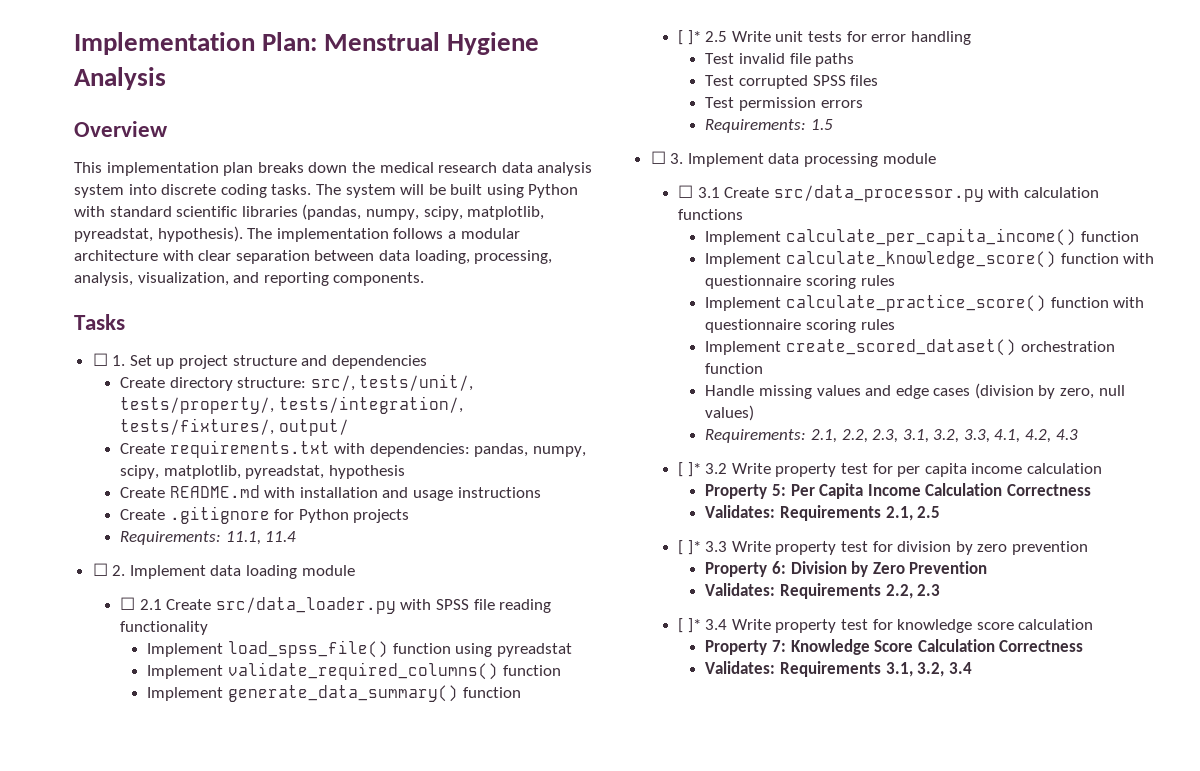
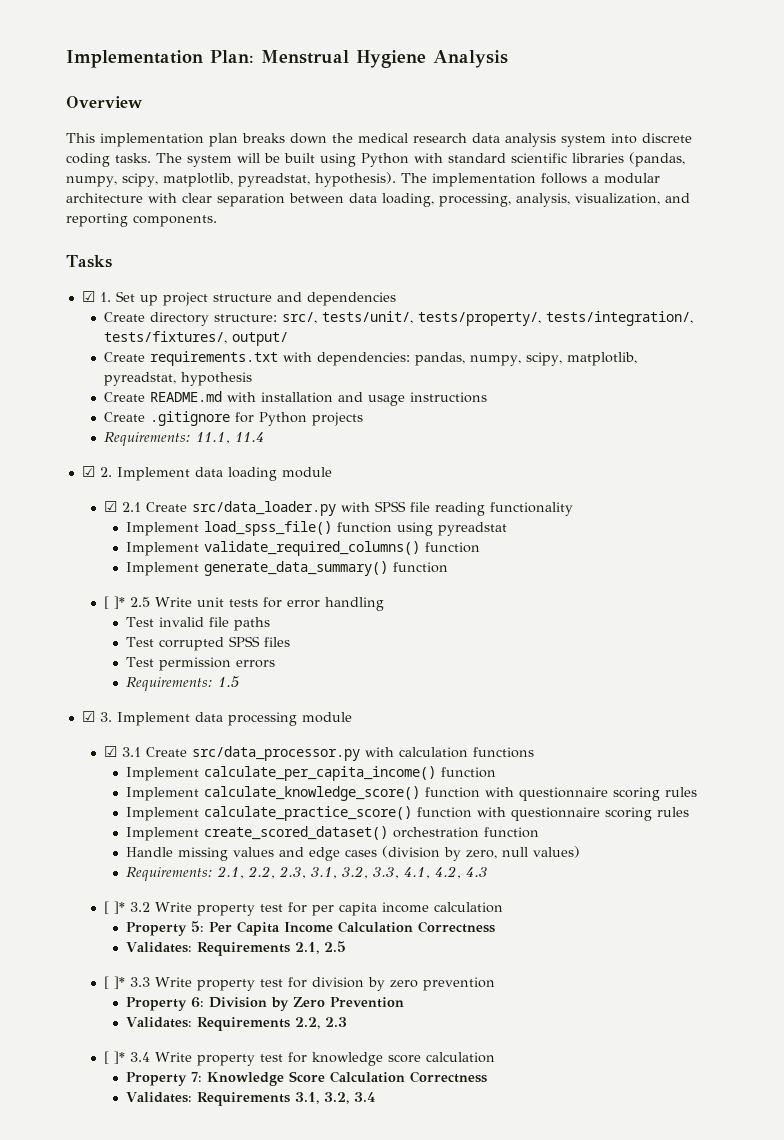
- ☐ 1. Set up project structure and dependencies
+ ☑ 1. Set up project structure and dependencies
- ☐ 2. Implement data loading module
+ ☑ 2. Implement data loading module
- ☐ 2.1 Create src/data_loader.py with SPSS file reading functionality
+ ☑ 2.1 Create src/data_loader.py with SPSS file reading functionality
- ☐ 3. Implement data processing module
+ ☑ 3. Implement data processing module
- ☐ 3.1 Create src/data_processor.py with calculation functions
+ ☑ 3.1 Create src/data_processor.py with calculation functions

